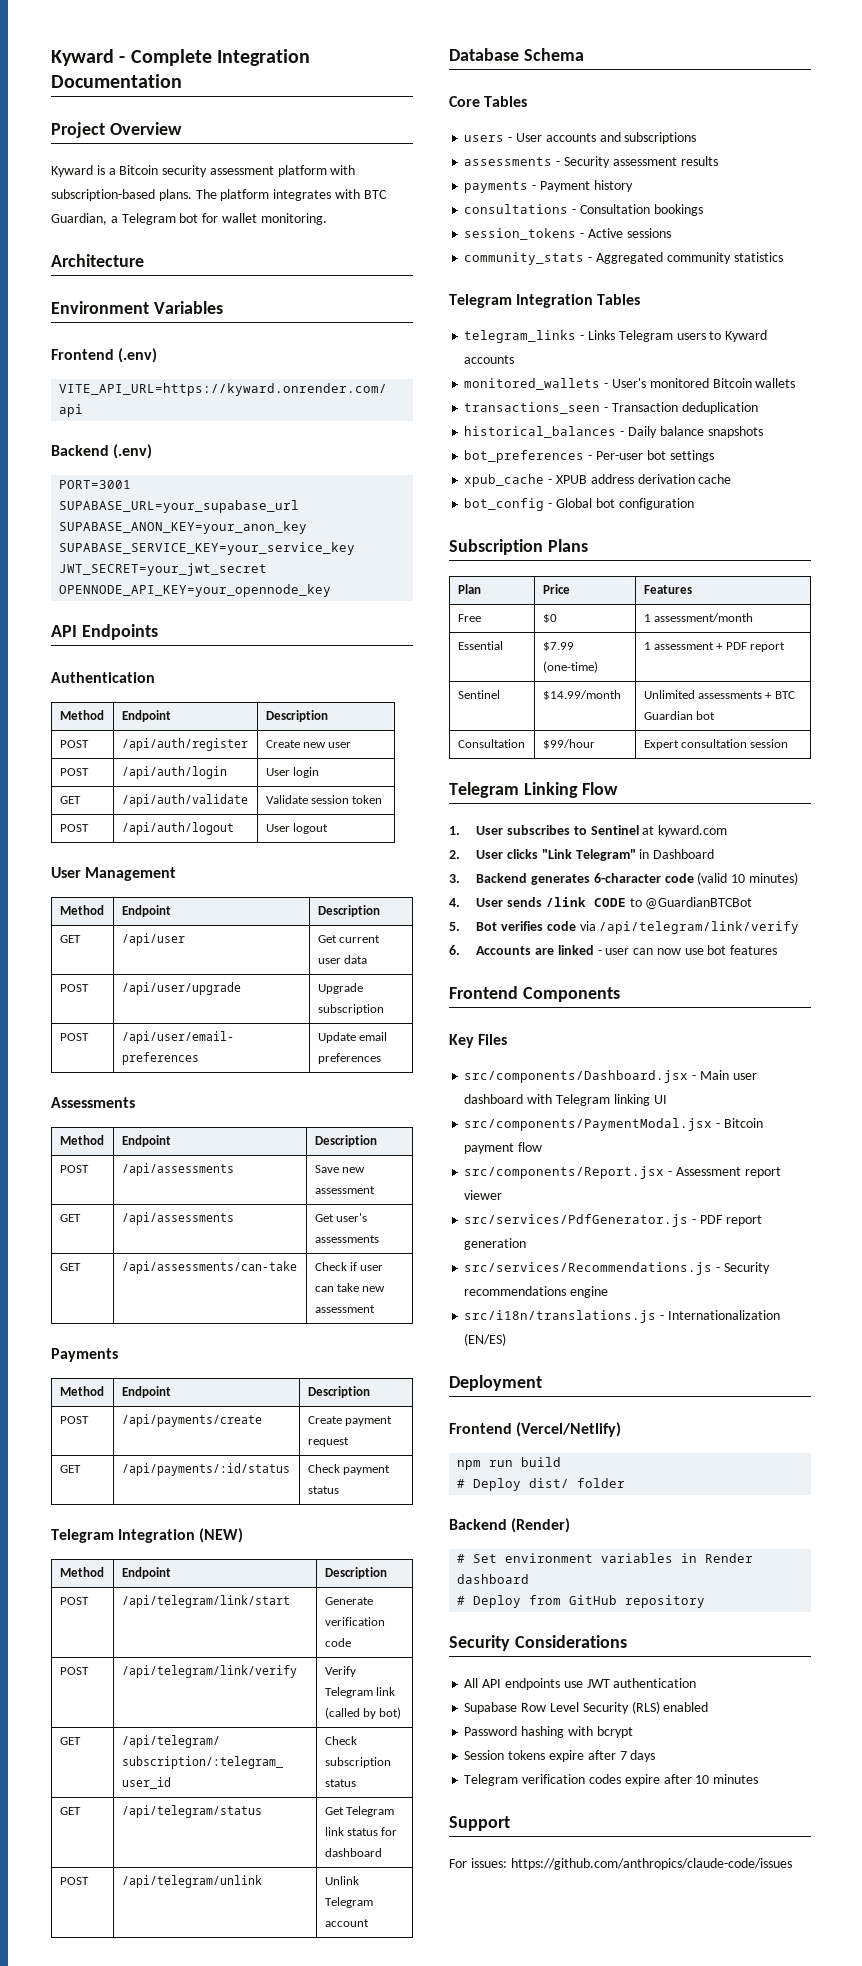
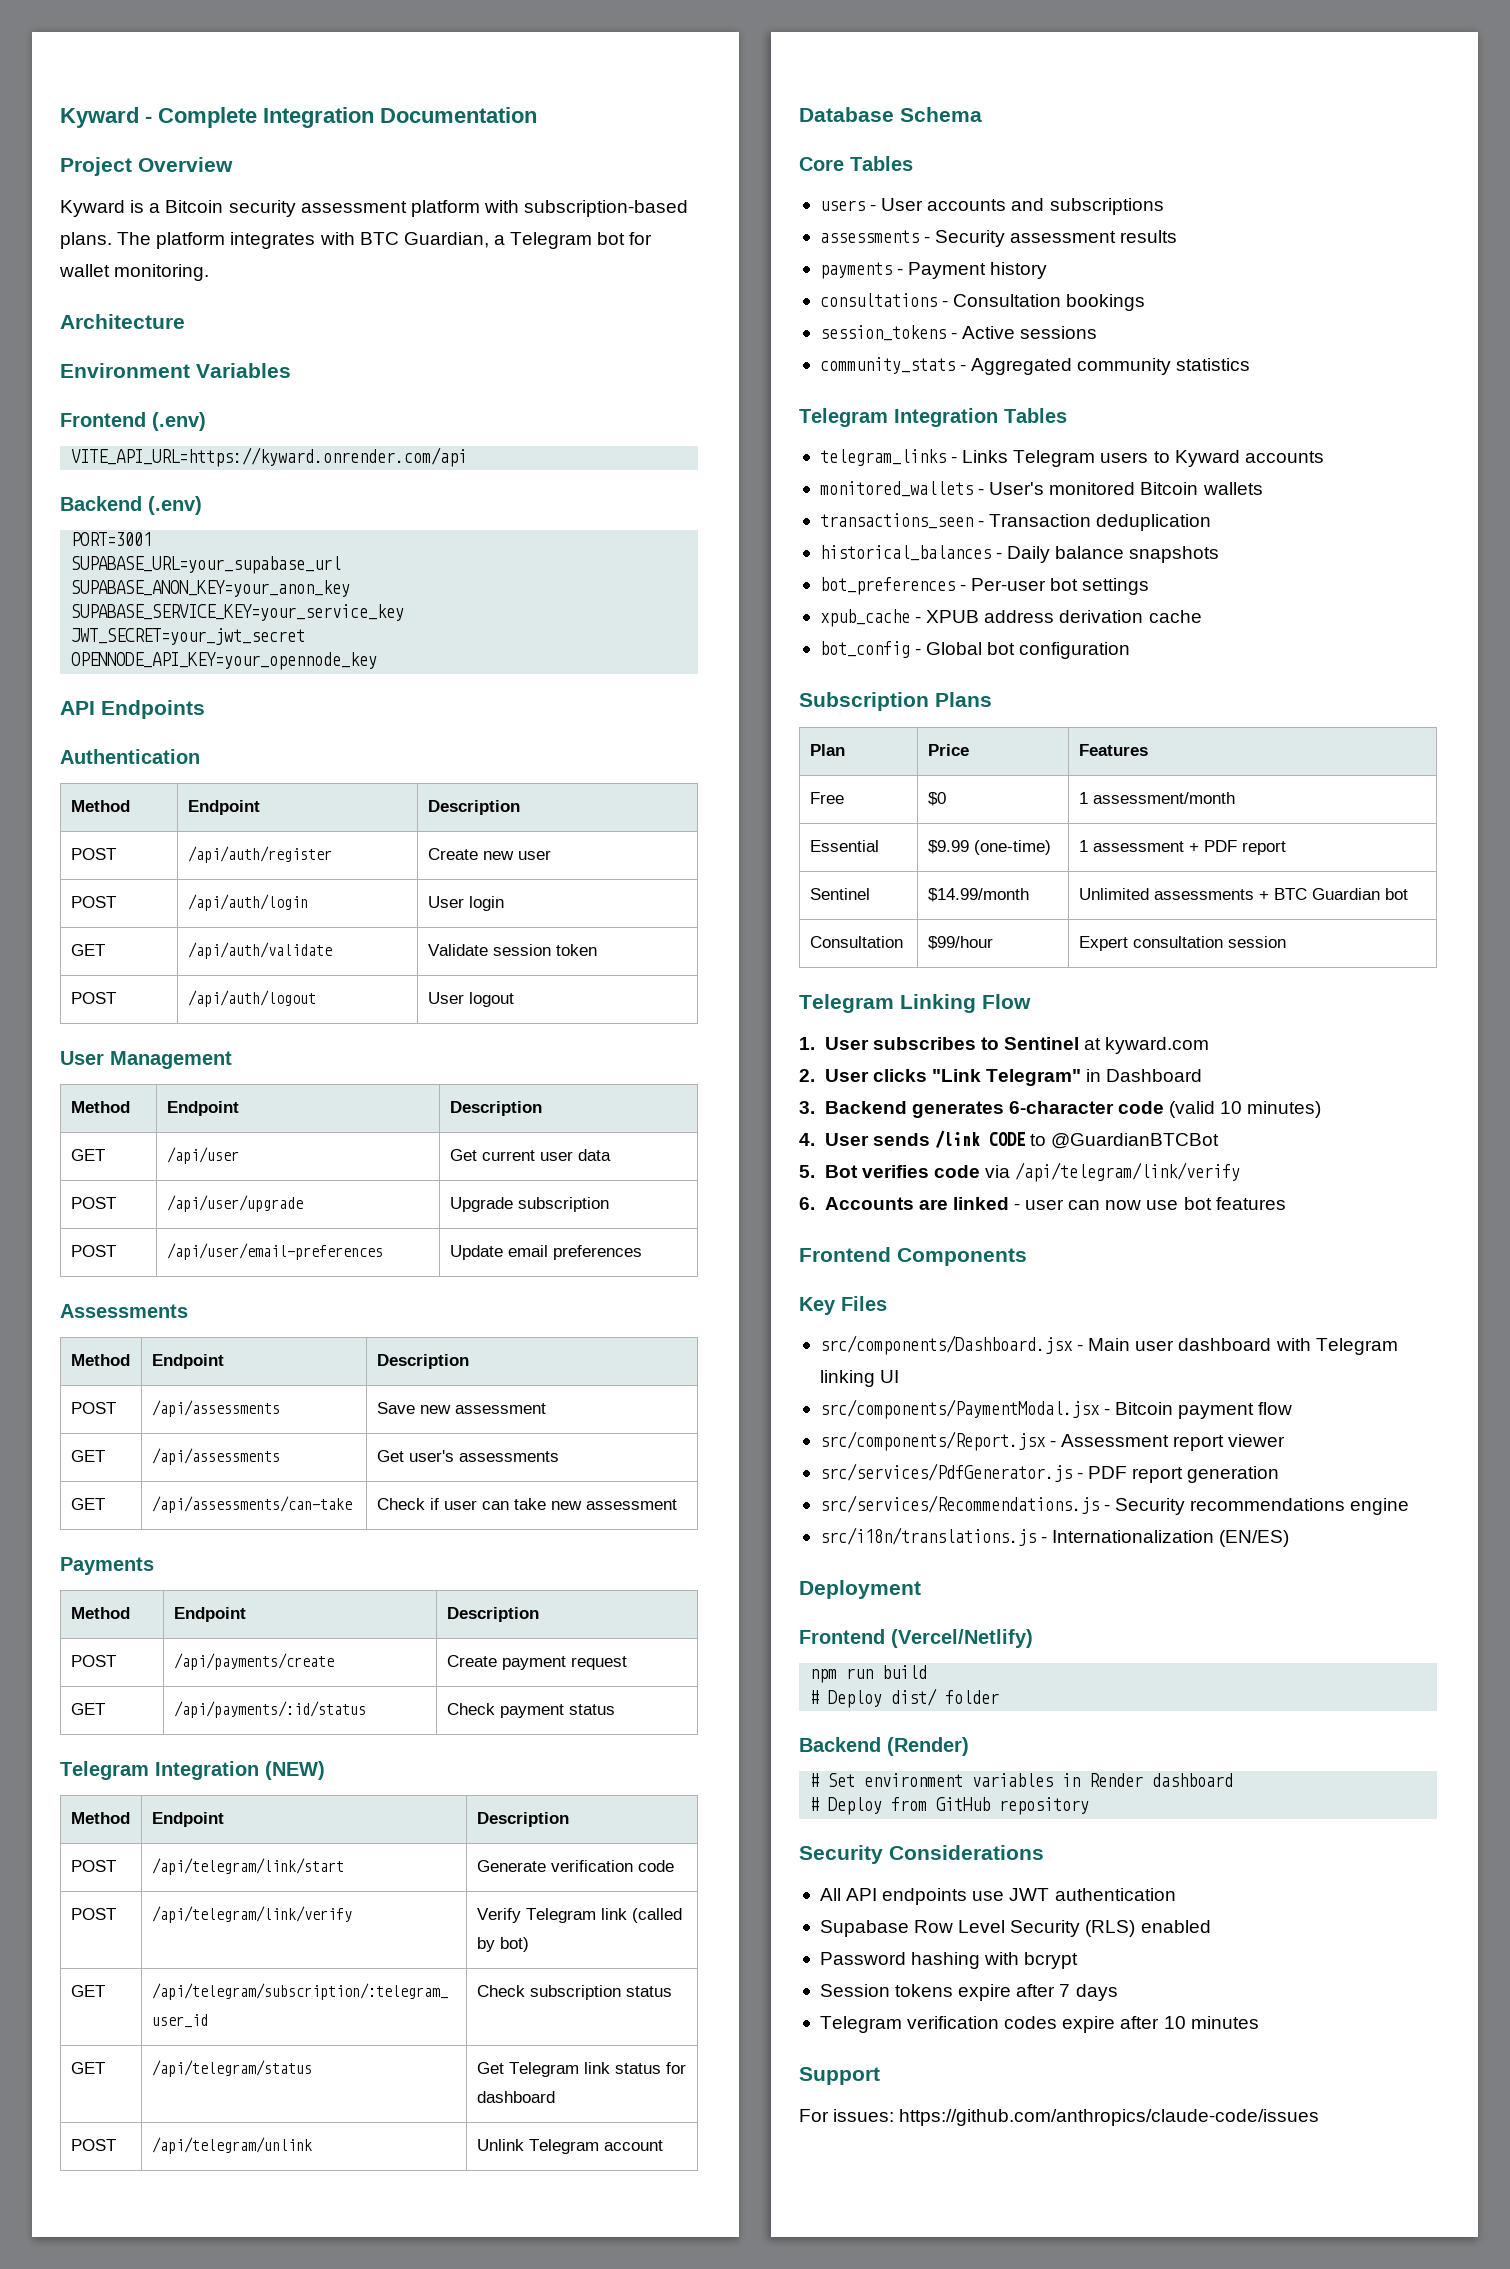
- Essential | $7.99 (one-time) | 1 assessment + PDF report
+ Essential | $9.99 (one-time) | 1 assessment + PDF report

